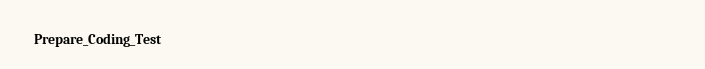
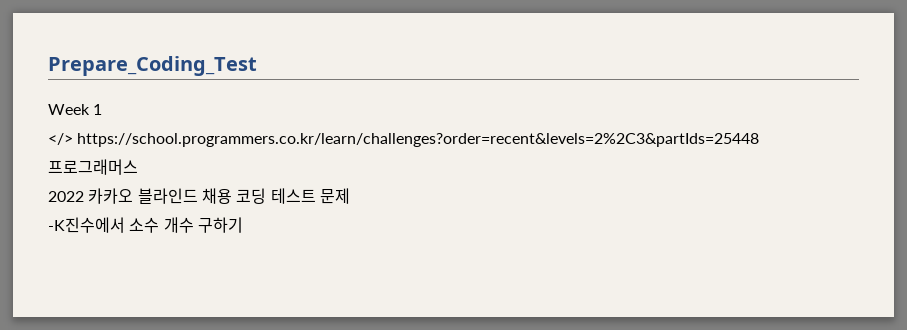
+ Week 1
+ </> https://school.programmers.co.kr/learn/challenges?order=recent&levels=2%2C3&partIds=25448
+ 프로그래머스
+ 2022 카카오 블라인드 채용 코딩 테스트 문제
+ -K진수에서 소수 개수 구하기

